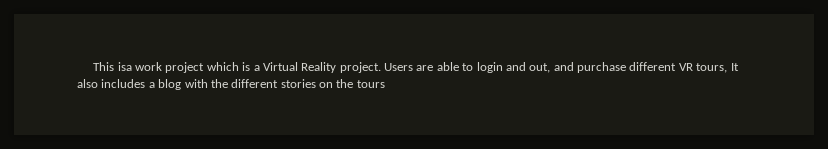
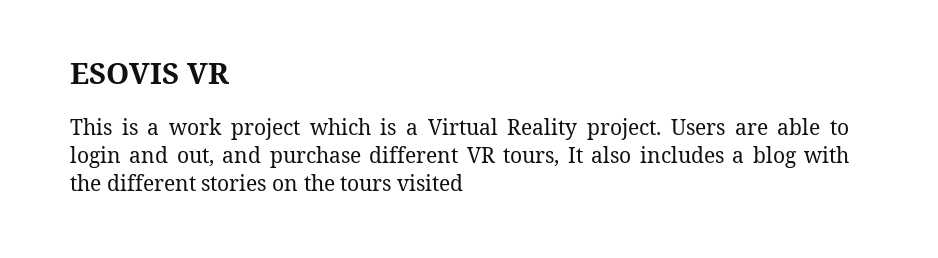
- This isa work project which is a Virtual Reality project.
+ ESOVIS VR
+ This is a work project which is a Virtual Reality project.
- Users are able to login and out, and purchase different VR tours, It also includes a blog with the different stories on the tours
+ Users are able to login and out, and purchase different VR tours, It also includes a blog with the different stories on the tours visited

